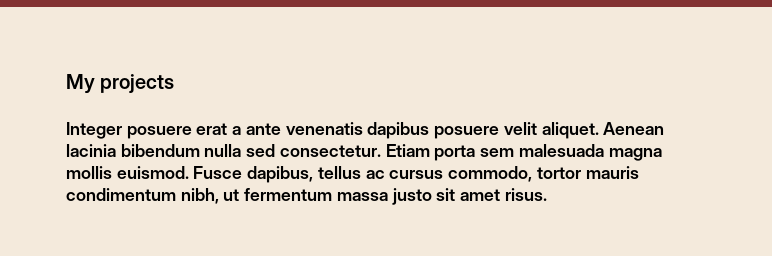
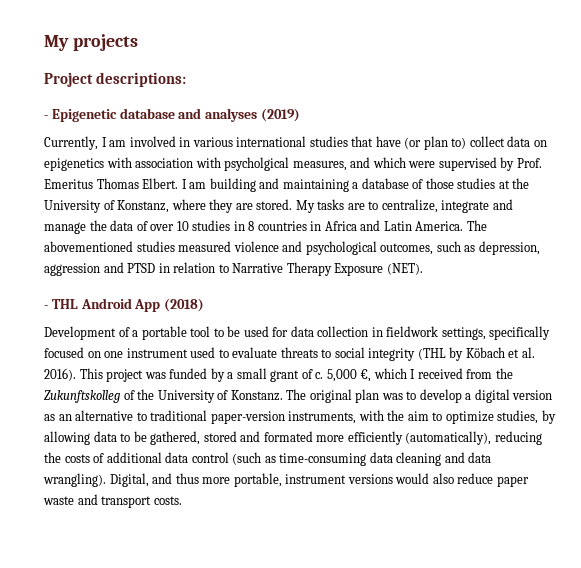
- Integer posuere erat a ante venenatis dapibus posuere velit aliquet. Aenean lacinia bibendum nulla sed consectetur. Etiam porta sem malesuada magna mollis euismod. Fusce dapibus, tellus ac cursus commodo, tortor mauris condimentum nibh, ut fermentum massa justo sit amet risus.
+ Project descriptions:
+ - Epigenetic database and analyses (2019)
+ Currently, I am involved in various international studies that have (or plan to) collect data on epigenetics with association with psycholgical measures, and which were supervised by Prof. Emeritus Thomas Elbert. I am building and maintaining a database of those studies at the University of Konstanz, where they are stored. My tasks are to centralize, integrate and manage the data of over 10 studies in 8 countries in Africa and Latin America. The abovementioned studies measured violence and psychological outcomes, such as depression, aggression and PTSD in relation to Narrative Therapy Exposure (NET).
+ - THL Android App (2018)
+ Development of a portable tool to be used for data collection in fieldwork settings, specifically focused on one instrument used to evaluate threats to social integrity (THL by Köbach et al. 2016). This project was funded by a small grant of c. 5,000 €, which I received from the Zukunftskolleg of the University of Konstanz. The original plan was to develop a digital version as an alternative to traditional paper-version instruments, with the aim to optimize studies, by allowing data to be gathered, stored and formated more efficiently (automatically), reducing the costs of additional data control (such as time-consuming data cleaning and data wrangling). Digital, and thus more portable, instrument versions would also reduce paper waste and transport costs.

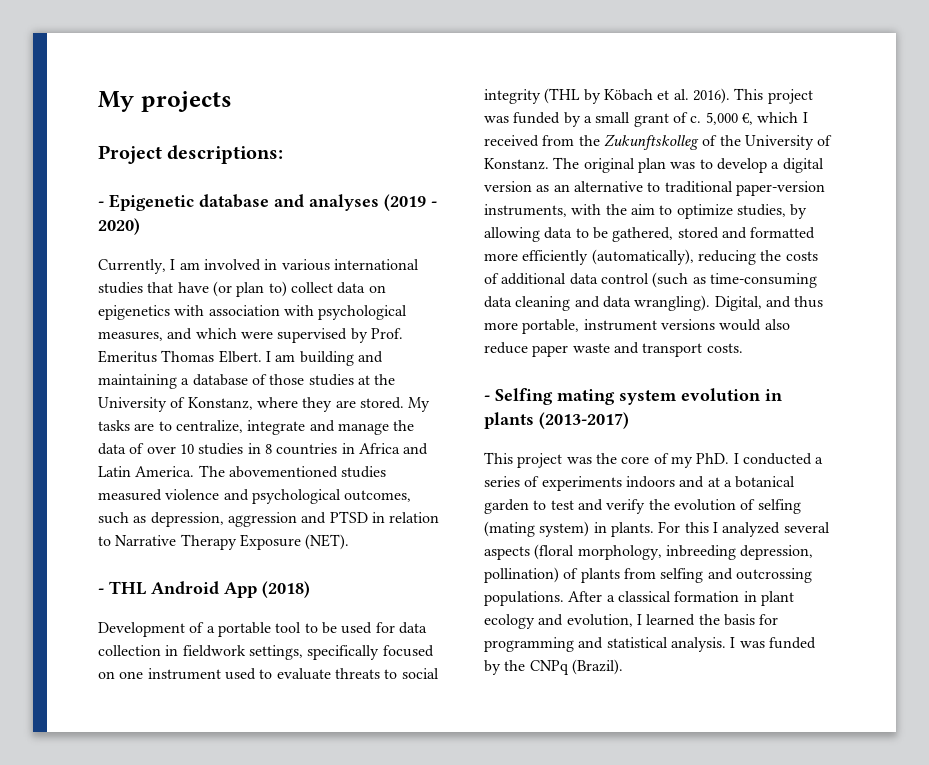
- - Epigenetic database and analyses (2019)
+ - Epigenetic database and analyses (2019 - 2020)
- Currently, I am involved in various international studies that have (or plan to) collect data on epigenetics with association with psycholgical measures, and which were supervised by Prof. Emeritus Thomas Elbert.
+ Currently, I am involved in various international studies that have (or plan to) collect data on epigenetics with association with psychological measures, and which were supervised by Prof. Emeritus Thomas Elbert.
- The original plan was to develop a digital version as an alternative to traditional paper-version instruments, with the aim to optimize studies, by allowing data to be gathered, stored and formated more efficiently (automatically), reducing the costs of additional data control (such as time-consuming data cleaning and data wrangling).
+ The original plan was to develop a digital version as an alternative to traditional paper-version instruments, with the aim to optimize studies, by allowing data to be gathered, stored and formatted more efficiently (automatically), reducing the costs of additional data control (such as time-consuming data cleaning and data wrangling).
+ - Selfing mating system evolution in plants (2013-2017)
+ This project was the core of my PhD. I conducted a series of experiments indoors and at a botanical garden to test and verify the evolution of selfing (mating system) in plants. For this I analyzed several aspects (floral morphology, inbreeding depression, pollination) of plants from selfing and outcrossing populations. After a classical formation in plant ecology and evolution, I learned the basis for programming and statistical analysis. I was funded by the CNPq (Brazil).

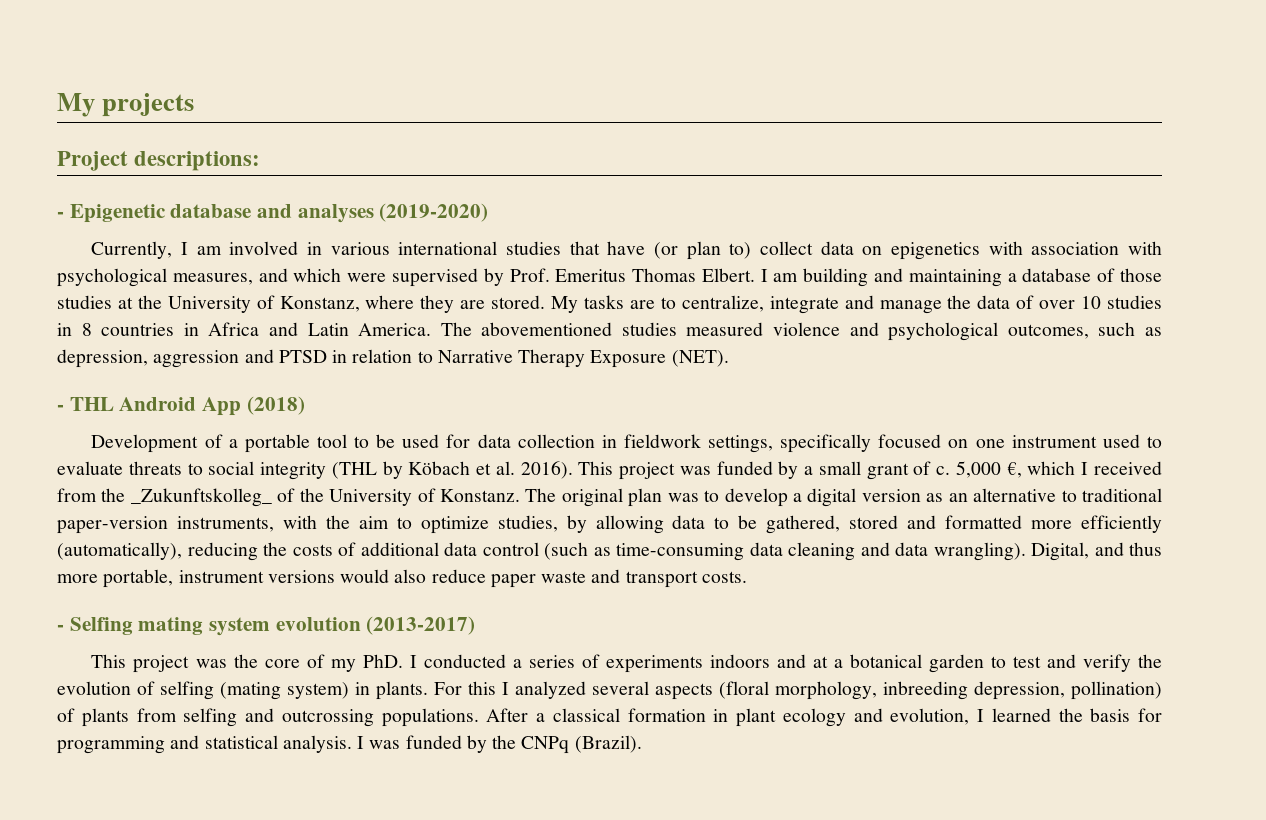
- - Epigenetic database and analyses (2019 - 2020)
+ - Epigenetic database and analyses (2019-2020)
- 5,000 €, which I received from the Zukunftskolleg of the University of Konstanz.
+ 5,000 €, which I received from the _Zukunftskolleg_ of the University of Konstanz.
- - Selfing mating system evolution in plants (2013-2017)
+ - Selfing mating system evolution (2013-2017)

